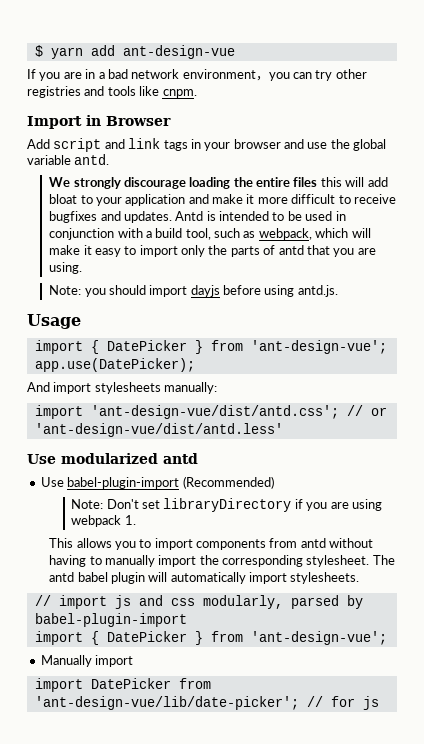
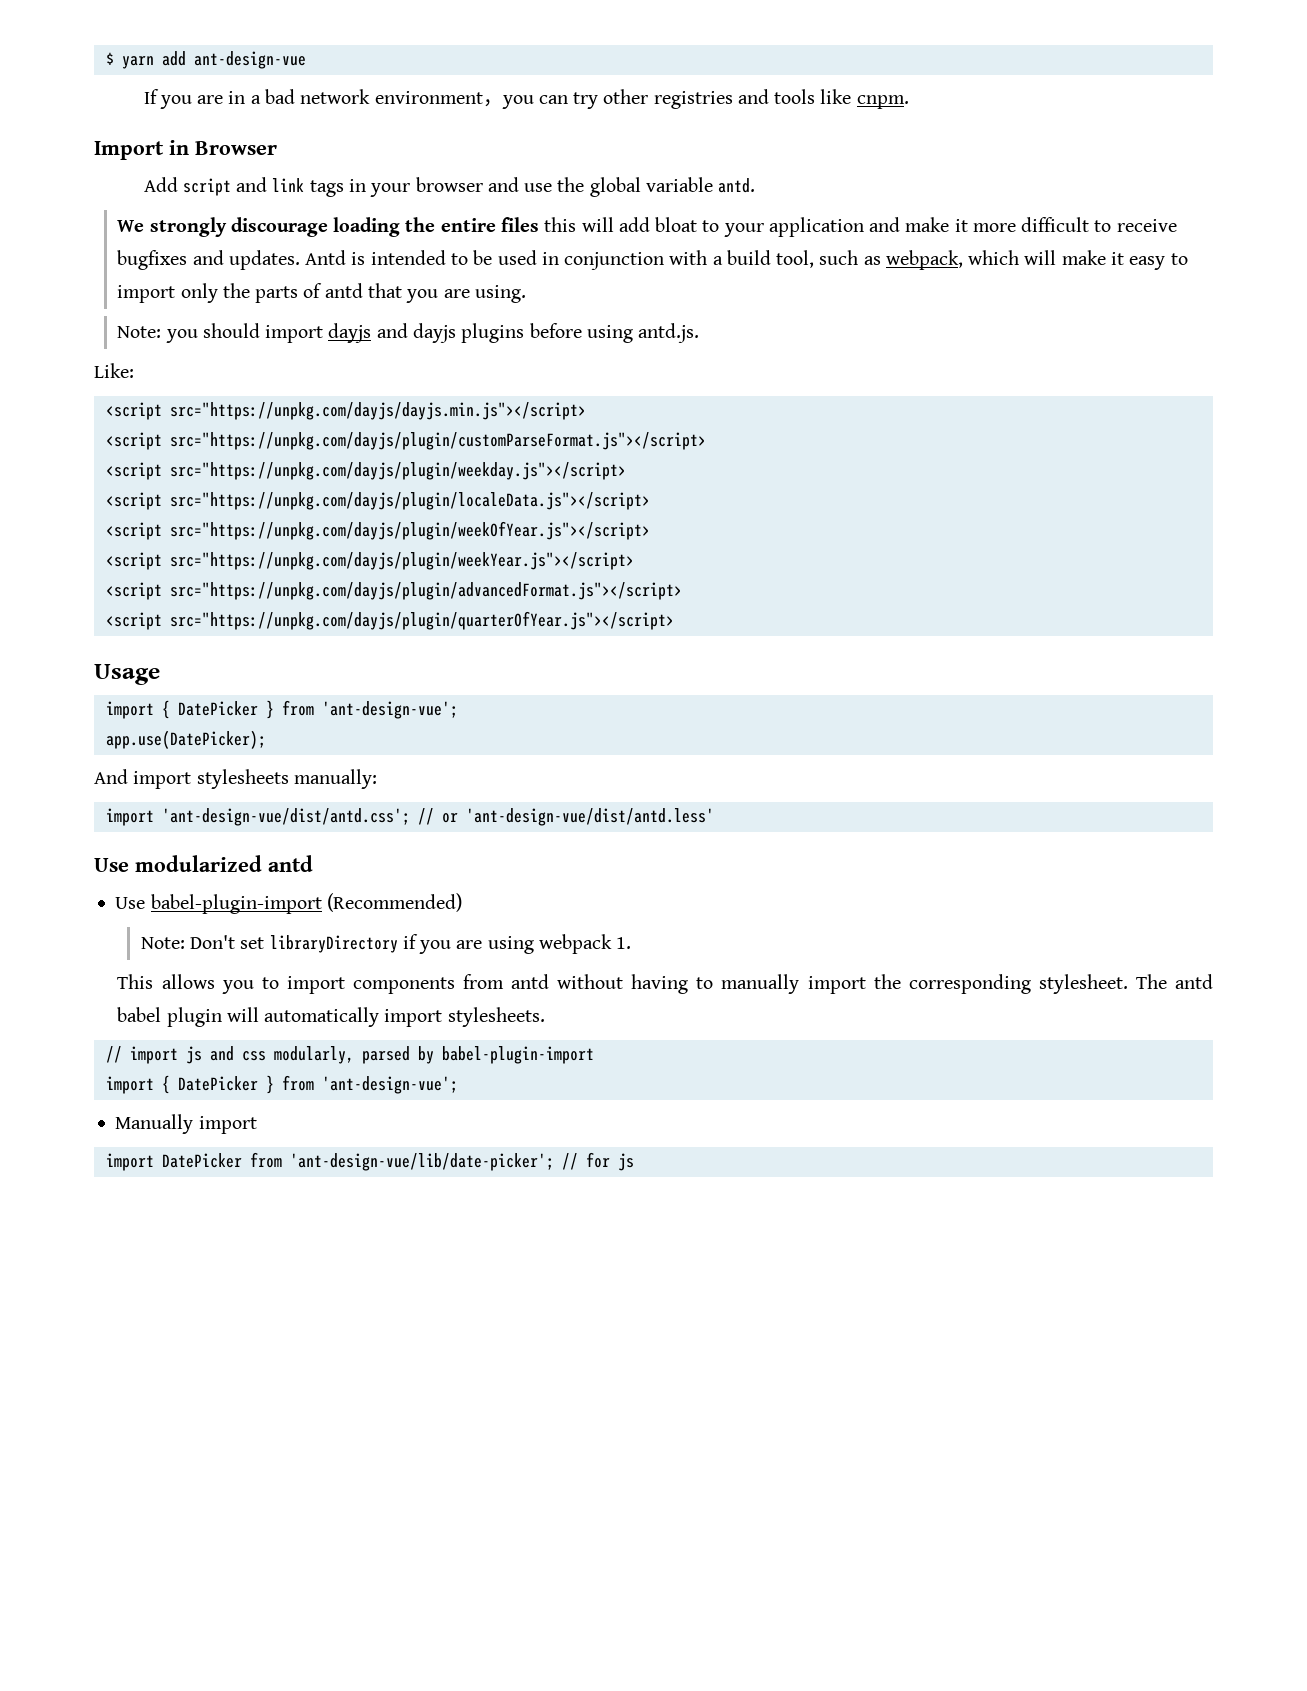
- Note: you should import dayjs before using antd.js.
+ Note: you should import dayjs and dayjs plugins before using antd.js.
+ Like:
+ <script src="https://unpkg.com/dayjs/dayjs.min.js"></script>
+ <script src="https://unpkg.com/dayjs/plugin/customParseFormat.js"></script>
+ <script src="https://unpkg.com/dayjs/plugin/weekday.js"></script>
+ <script src="https://unpkg.com/dayjs/plugin/localeData.js"></script>
+ <script src="https://unpkg.com/dayjs/plugin/weekOfYear.js"></script>
+ <script src="https://unpkg.com/dayjs/plugin/weekYear.js"></script>
+ <script src="https://unpkg.com/dayjs/plugin/advancedFormat.js"></script>
+ <script src="https://unpkg.com/dayjs/plugin/quarterOfYear.js"></script>

